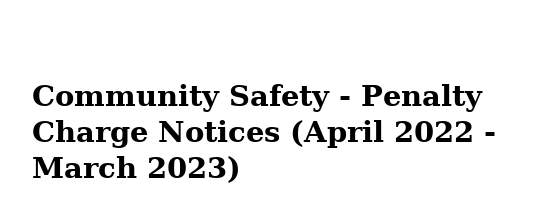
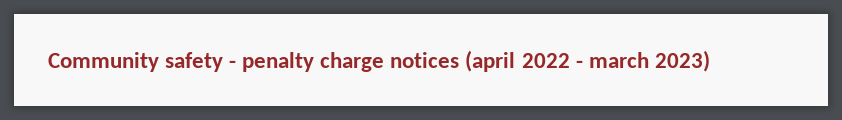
- Community Safety - Penalty Charge Notices (April 2022 - March 2023)
+ Community safety - penalty charge notices (april 2022 - march 2023)

